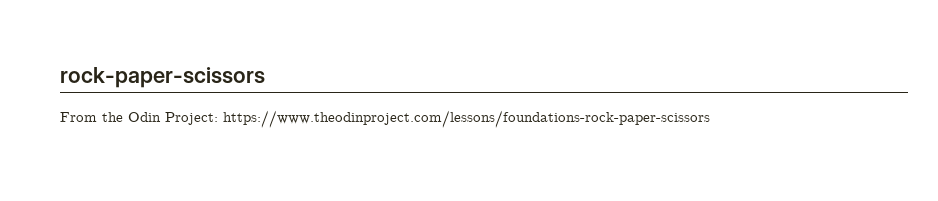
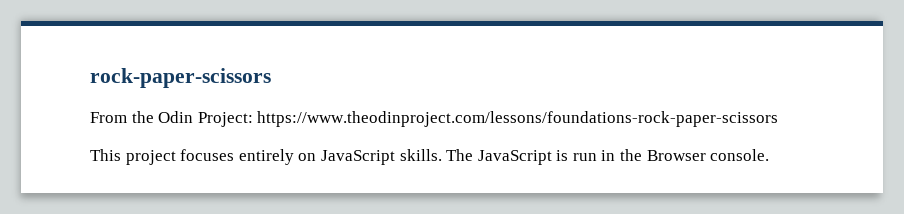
+ This project focuses entirely on JavaScript skills. The JavaScript is run in the Browser console.

